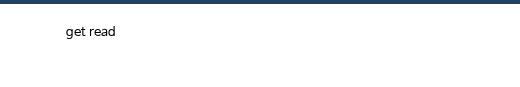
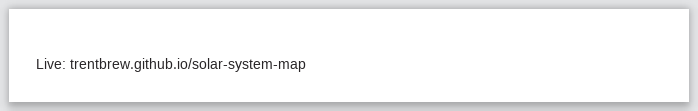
- get read
+ Live: trentbrew.github.io/solar-system-map

